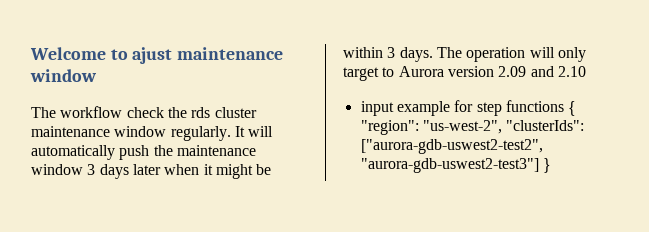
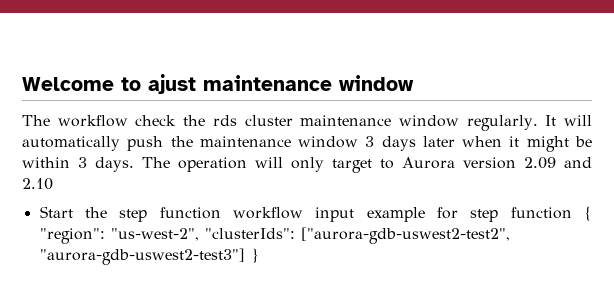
- input example for step functions { "region": "us-west-2", "clusterIds": ["aurora-gdb-uswest2-test2", "aurora-gdb-uswest2-test3"] }
+ Start the step function workflow input example for step function { "region": "us-west-2", "clusterIds": ["aurora-gdb-uswest2-test2", "aurora-gdb-uswest2-test3"] }

